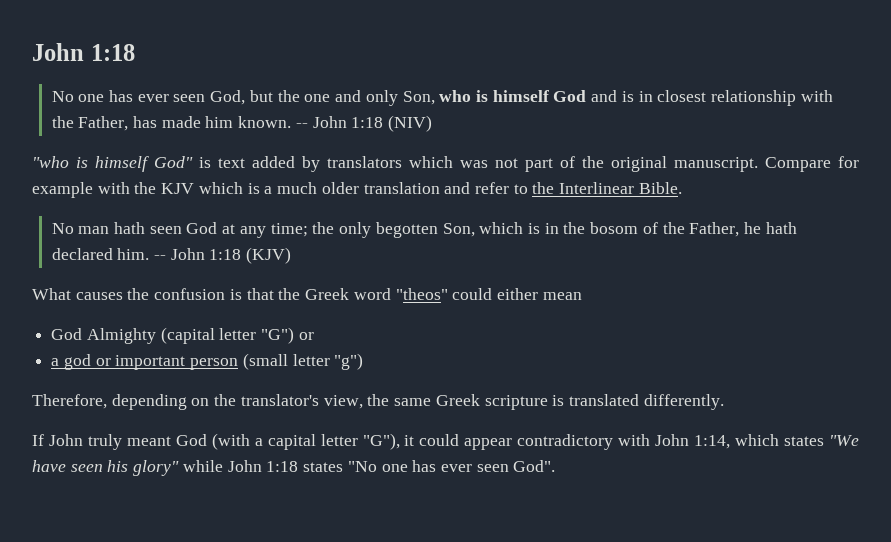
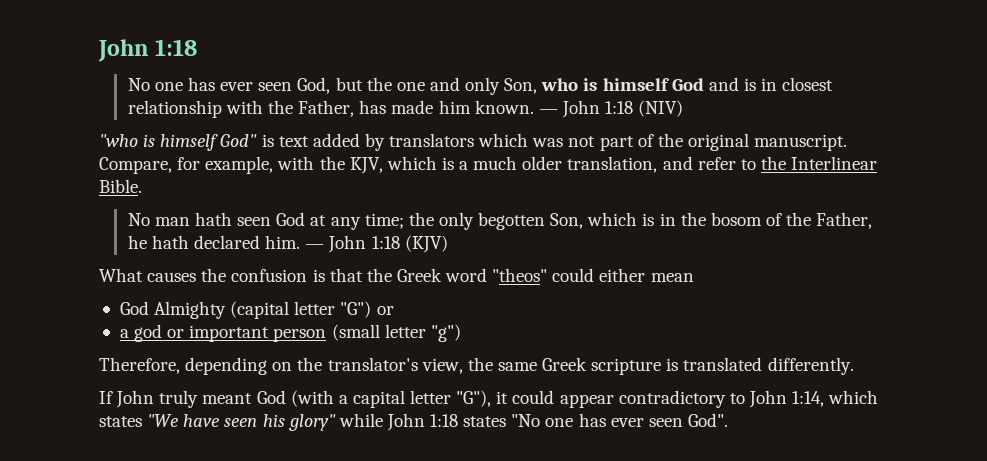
- -- John 1:18 (NIV)
+ — John 1:18 (NIV)
- Compare for example with the KJV which is a much older translation and refer to the Interlinear Bible.
+ Compare, for example, with the KJV, which is a much older translation, and refer to the Interlinear Bible.
- -- John 1:18 (KJV)
+ — John 1:18 (KJV)
- If John truly meant God (with a capital letter "G"), it could appear contradictory with John 1:14, which states "We have seen his glory" while John 1:18 states "No one has ever seen God".
+ If John truly meant God (with a capital letter "G"), it could appear contradictory to John 1:14, which states "We have seen his glory" while John 1:18 states "No one has ever seen God".

